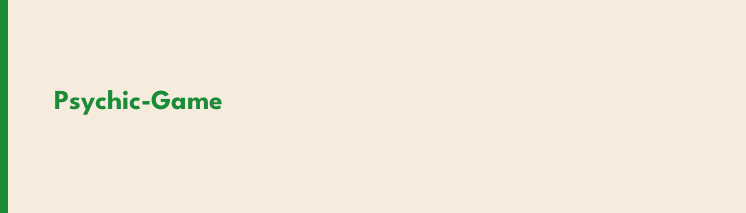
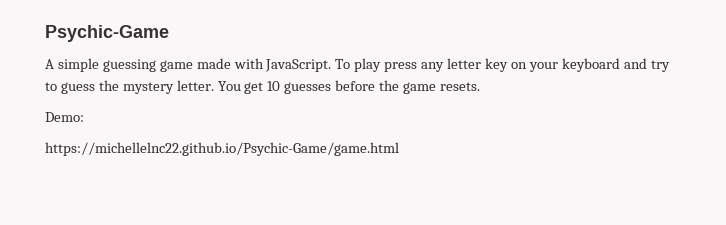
+ A simple guessing game made with JavaScript. To play press any letter key on your keyboard and try to guess the mystery letter. You get 10 guesses before the game resets.
+ Demo:
+ https://michellelnc22.github.io/Psychic-Game/game.html

